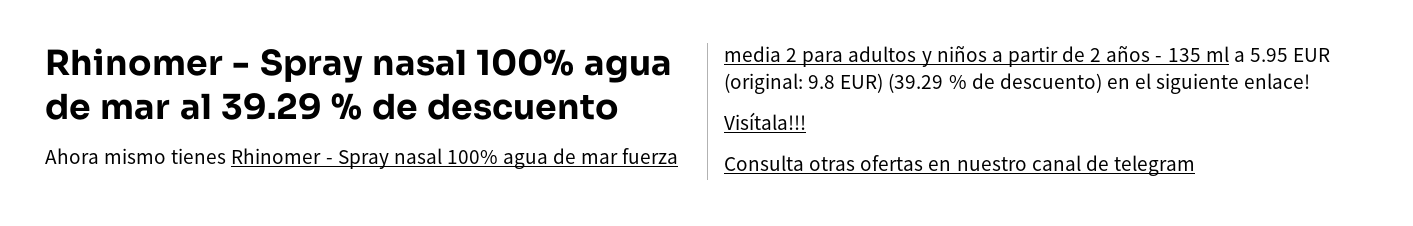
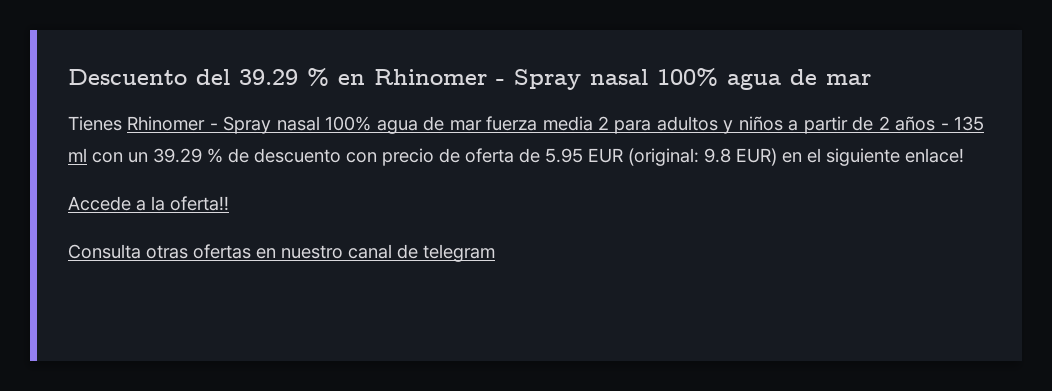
- Rhinomer - Spray nasal 100% agua de mar al 39.29 % de descuento
- Ahora mismo tienes Rhinomer - Spray nasal 100% agua de mar fuerza media 2 para adultos y niños a partir de 2 años - 135 ml a 5.95 EUR (original: 9.8 EUR) (39.29 % de descuento) en el siguiente enlace!
+ Descuento del 39.29 % en Rhinomer - Spray nasal 100% agua de mar
+ Tienes Rhinomer - Spray nasal 100% agua de mar fuerza media 2 para adultos y niños a partir de 2 años - 135 ml con un 39.29 % de descuento con precio de oferta de 5.95 EUR (original: 9.8 EUR) en el siguiente enlace!
- Visítala!!!
+ Accede a la oferta!!

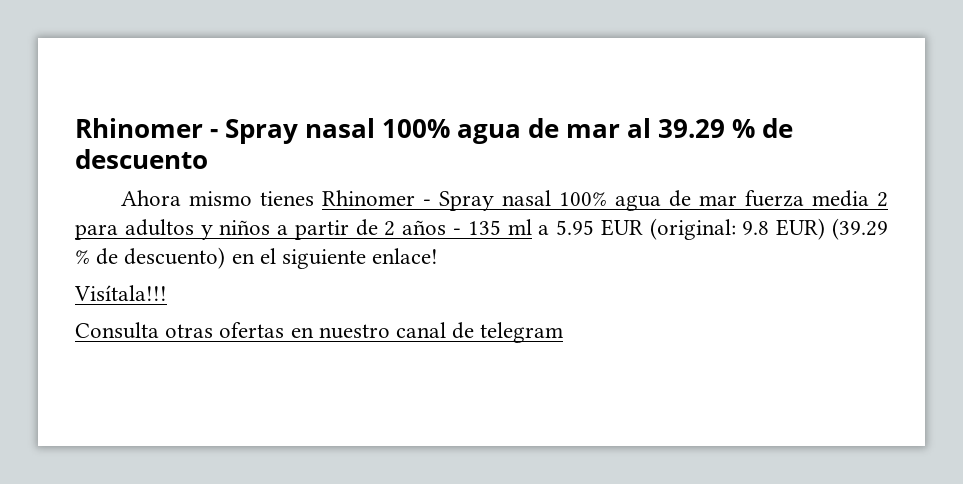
- Descuento del 39.29 % en Rhinomer - Spray nasal 100% agua de mar
- Tienes Rhinomer - Spray nasal 100% agua de mar fuerza media 2 para adultos y niños a partir de 2 años - 135 ml con un 39.29 % de descuento con precio de oferta de 5.95 EUR (original: 9.8 EUR) en el siguiente enlace!
+ Rhinomer - Spray nasal 100% agua de mar al 39.29 % de descuento
+ Ahora mismo tienes Rhinomer - Spray nasal 100% agua de mar fuerza media 2 para adultos y niños a partir de 2 años - 135 ml a 5.95 EUR (original: 9.8 EUR) (39.29 % de descuento) en el siguiente enlace!
- Accede a la oferta!!
+ Visítala!!!

